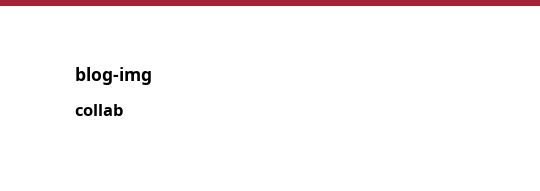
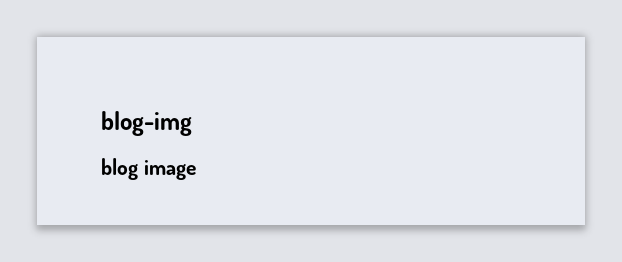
- collab
+ blog image

